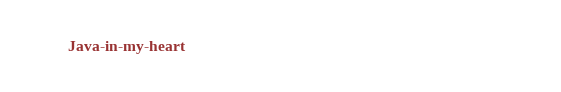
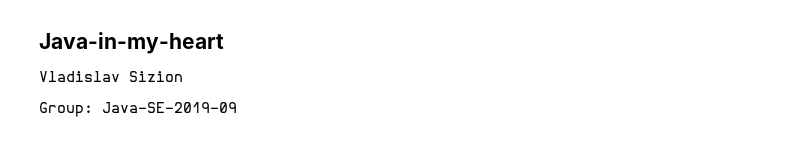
+ Vladislav Sizion
+ Group: Java-SE-2019-09

